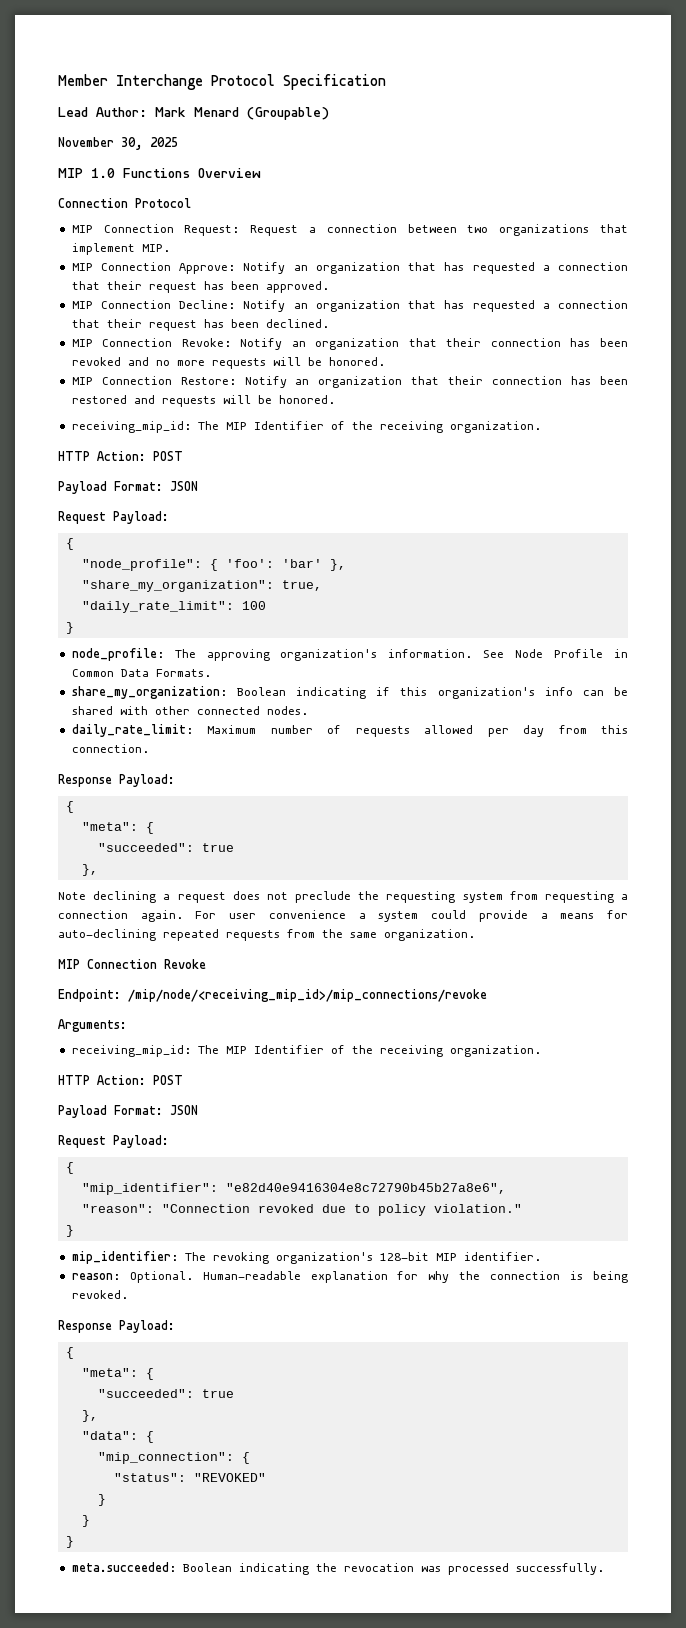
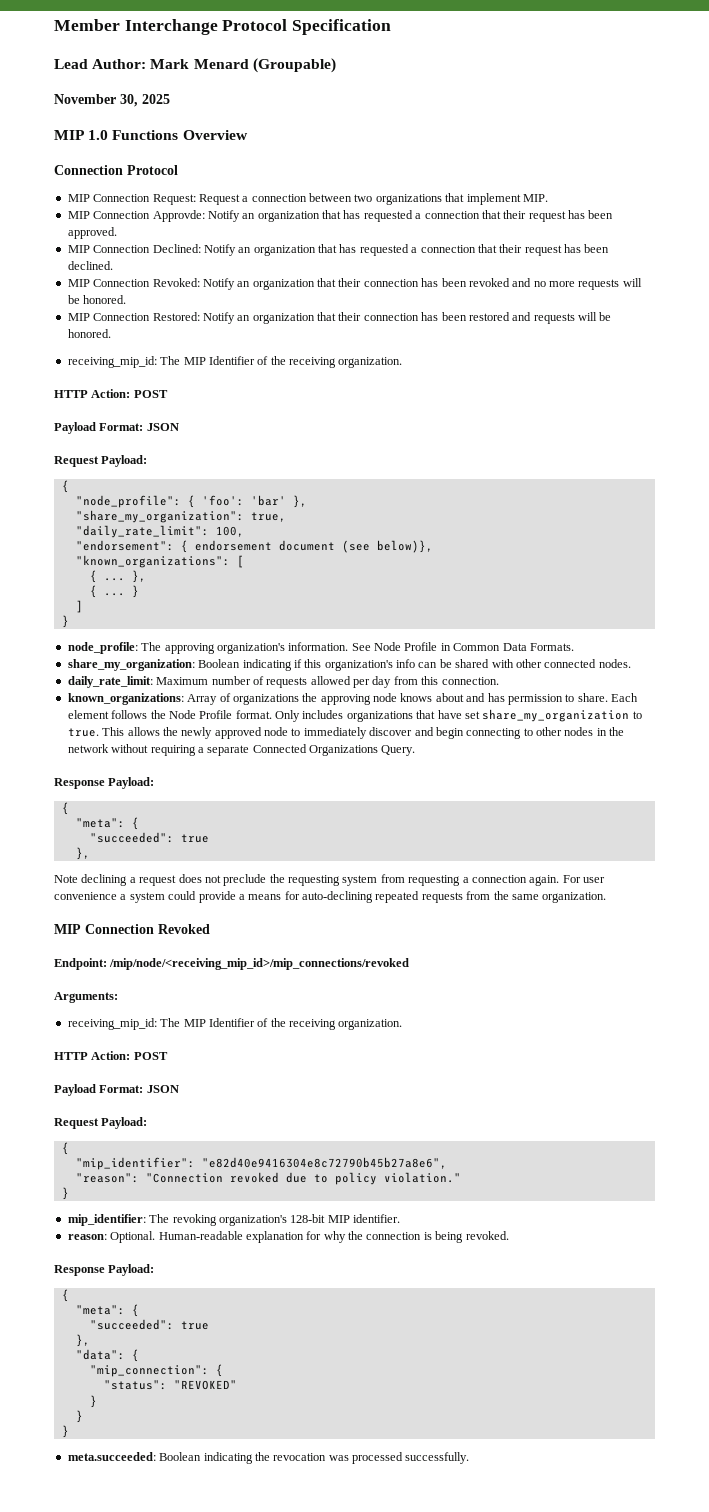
- MIP Connection Approve: Notify an organization that has requested a connection that their request has been approved.
+ MIP Connection Approvde: Notify an organization that has requested a connection that their request has been approved.
- MIP Connection Decline: Notify an organization that has requested a connection that their request has been declined.
+ MIP Connection Declined: Notify an organization that has requested a connection that their request has been declined.
- MIP Connection Revoke: Notify an organization that their connection has been revoked and no more requests will be honored.
+ MIP Connection Revoked: Notify an organization that their connection has been revoked and no more requests will be honored.
- MIP Connection Restore: Notify an organization that their connection has been restored and requests will be honored.
+ MIP Connection Restored: Notify an organization that their connection has been restored and requests will be honored.
- "daily_rate_limit": 100
+ "daily_rate_limit": 100,
+ "endorsement": { endorsement document (see below)},
+ "known_organizations": [
+ { ... },
+ { ... }
+ ]
+ known_organizations: Array of organizations the approving node knows about and has permission to share. Each element follows the Node Profile format. Only includes organizations that have set share_my_organization to true. This allows the newly approved node to immediately discover and begin connecting to other nodes in the network without requiring a separate Connected Organizations Query.
- MIP Connection Revoke
+ MIP Connection Revoked
- Endpoint: /mip/node/<receiving_mip_id>/mip_connections/revoke
+ Endpoint: /mip/node/<receiving_mip_id>/mip_connections/revoked

